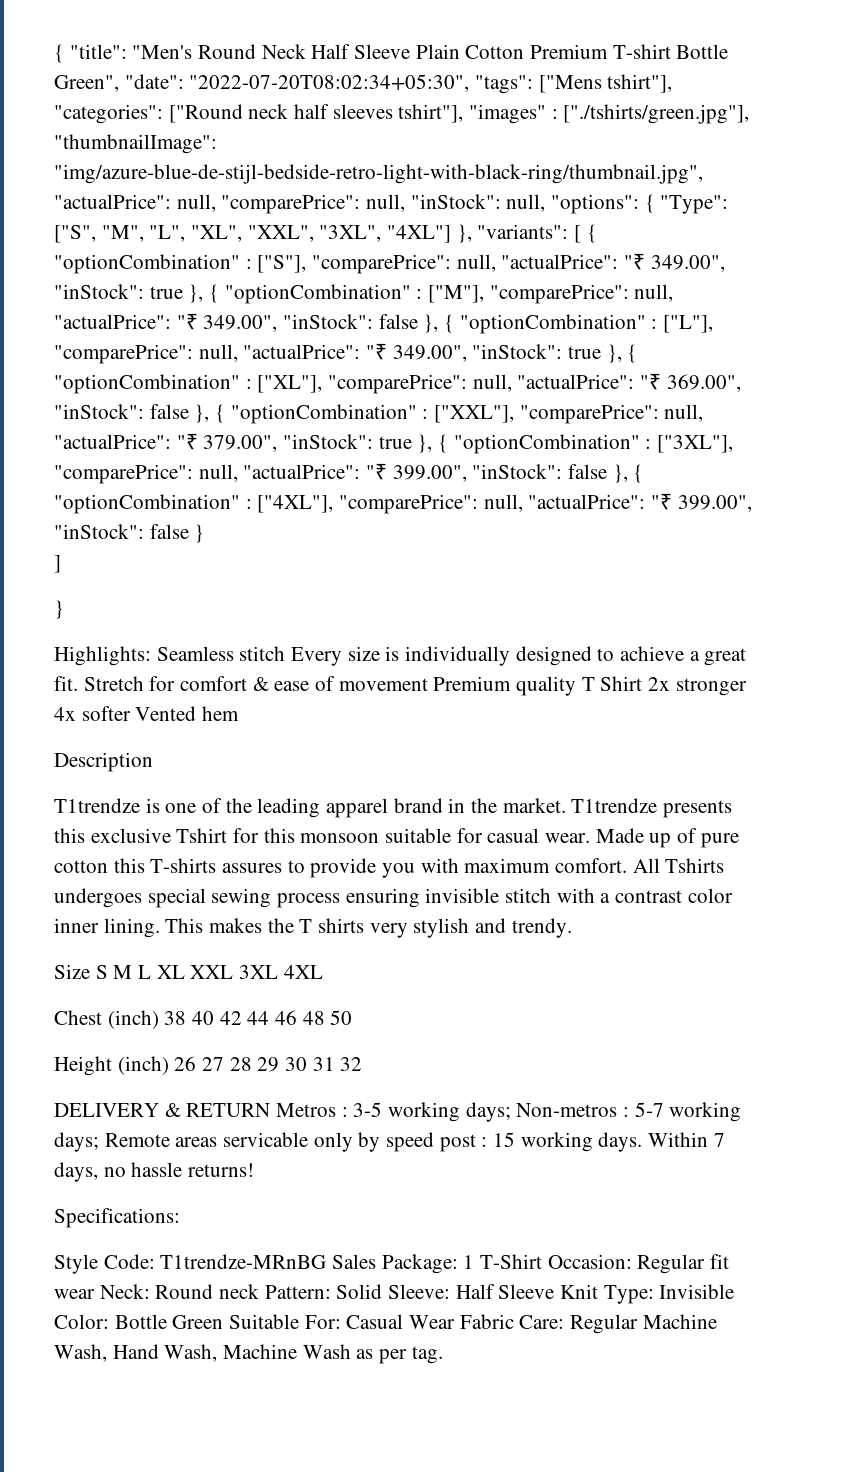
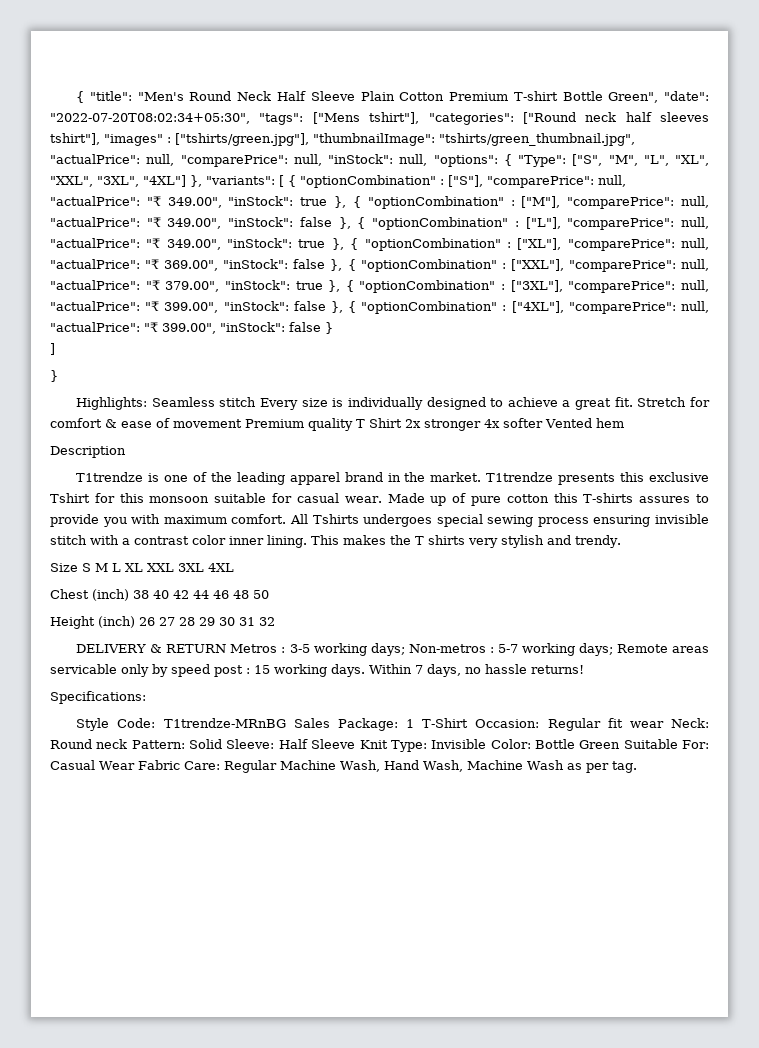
- ["./tshirts/green.jpg"], "thumbnailImage": "img/azure-blue-de-stijl-bedside-retro-light-with-black-ring/thumbnail.jpg", "actualPrice":
+ ["tshirts/green.jpg"], "thumbnailImage": "tshirts/green_thumbnail.jpg", "actualPrice":

